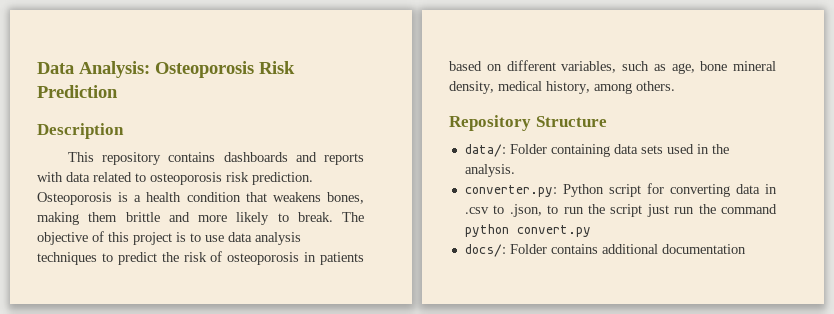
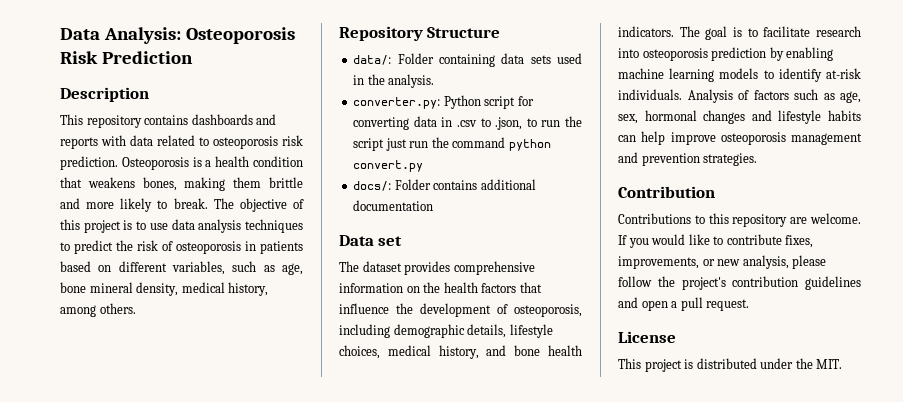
+ Data set
+ The dataset provides comprehensive information on the health factors that influence the development of osteoporosis, including demographic details, lifestyle choices, medical history, and bone health indicators. The goal is to facilitate research into osteoporosis prediction by enabling machine learning models to identify at-risk individuals. Analysis of factors such as age, sex, hormonal changes and lifestyle habits can help improve osteoporosis management and prevention strategies.
+ Contribution
+ Contributions to this repository are welcome. If you would like to contribute fixes, improvements, or new analysis, please follow the project's contribution guidelines and open a pull request.
+ License
+ This project is distributed under the MIT.

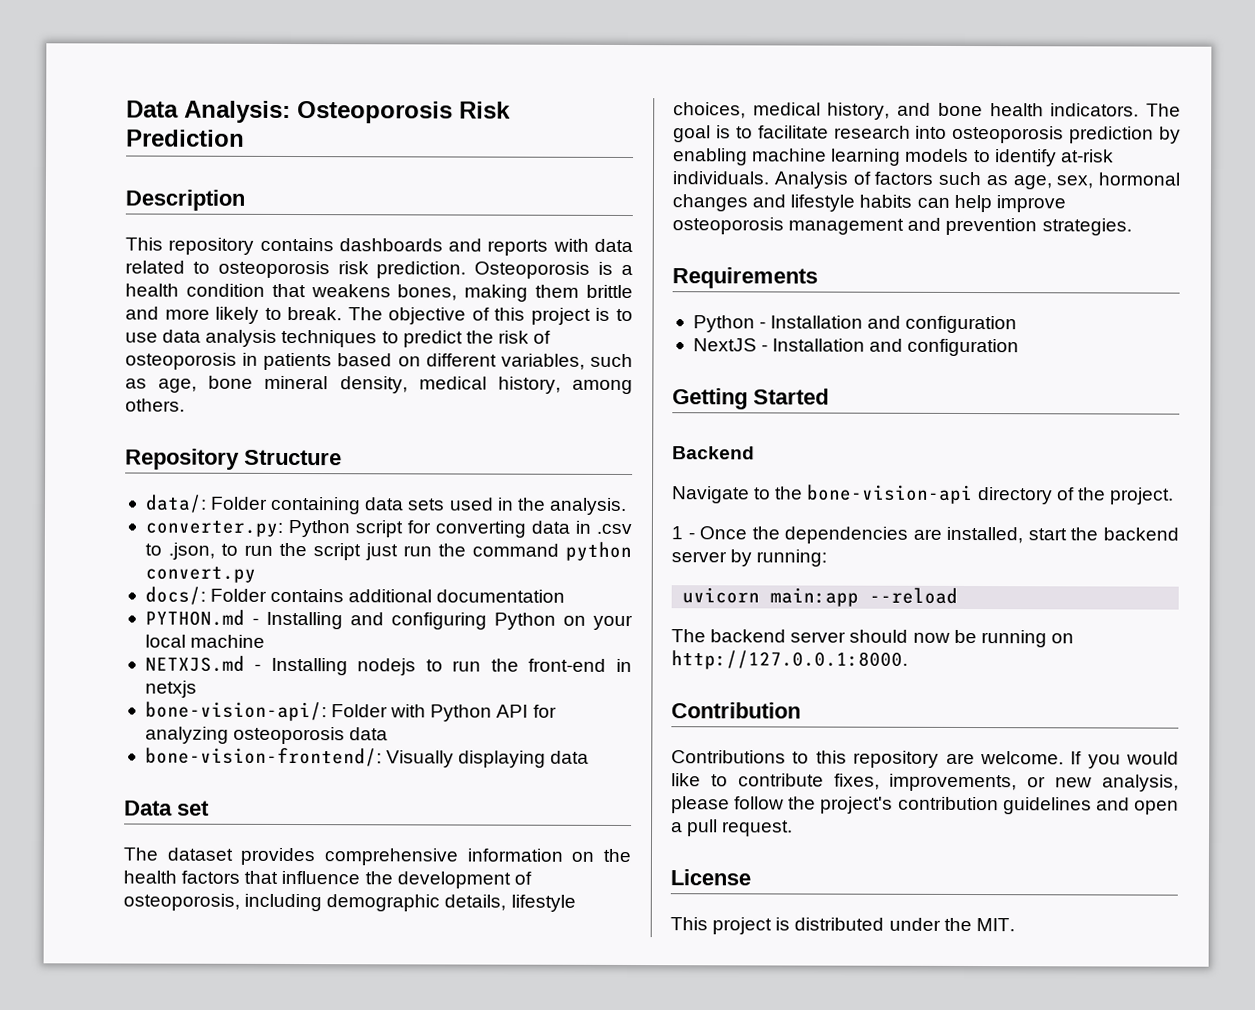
+ PYTHON.md - Installing and configuring Python on your local machine
+ NETXJS.md - Installing nodejs to run the front-end in netxjs
+ bone-vision-api/: Folder with Python API for analyzing osteoporosis data
+ bone-vision-frontend/: Visually displaying data
+ Requirements
+ Python - Installation and configuration
+ NextJS - Installation and configuration
+ Getting Started
+ Backend
+ Navigate to the bone-vision-api directory of the project.
+ 1 - Once the dependencies are installed, start the backend server by running:
+ uvicorn main:app --reload
+ The backend server should now be running on http://127.0.0.1:8000.

